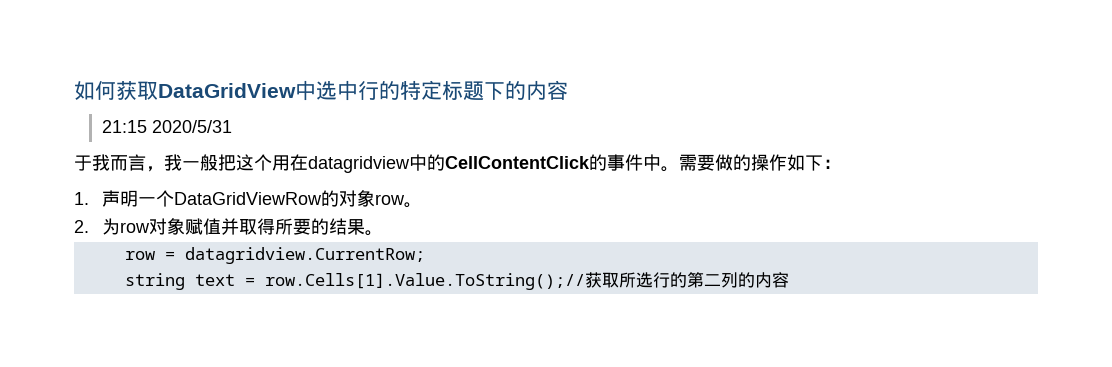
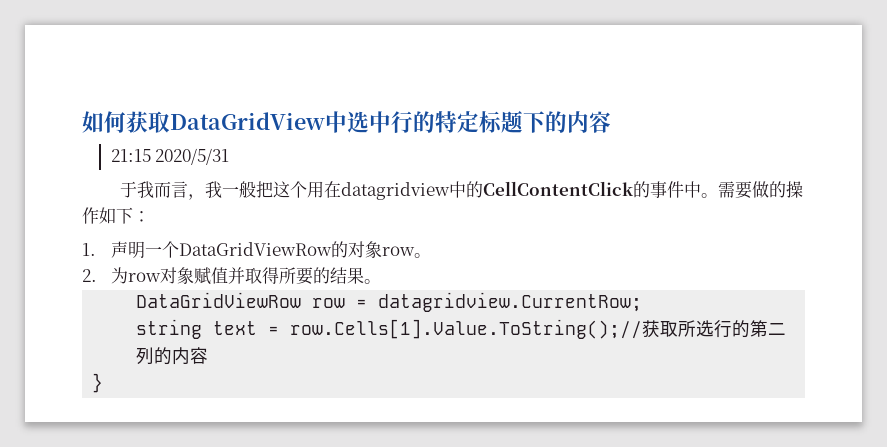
- row = datagridview.CurrentRow;
+ DataGridViewRow row = datagridview.CurrentRow;
+ }

